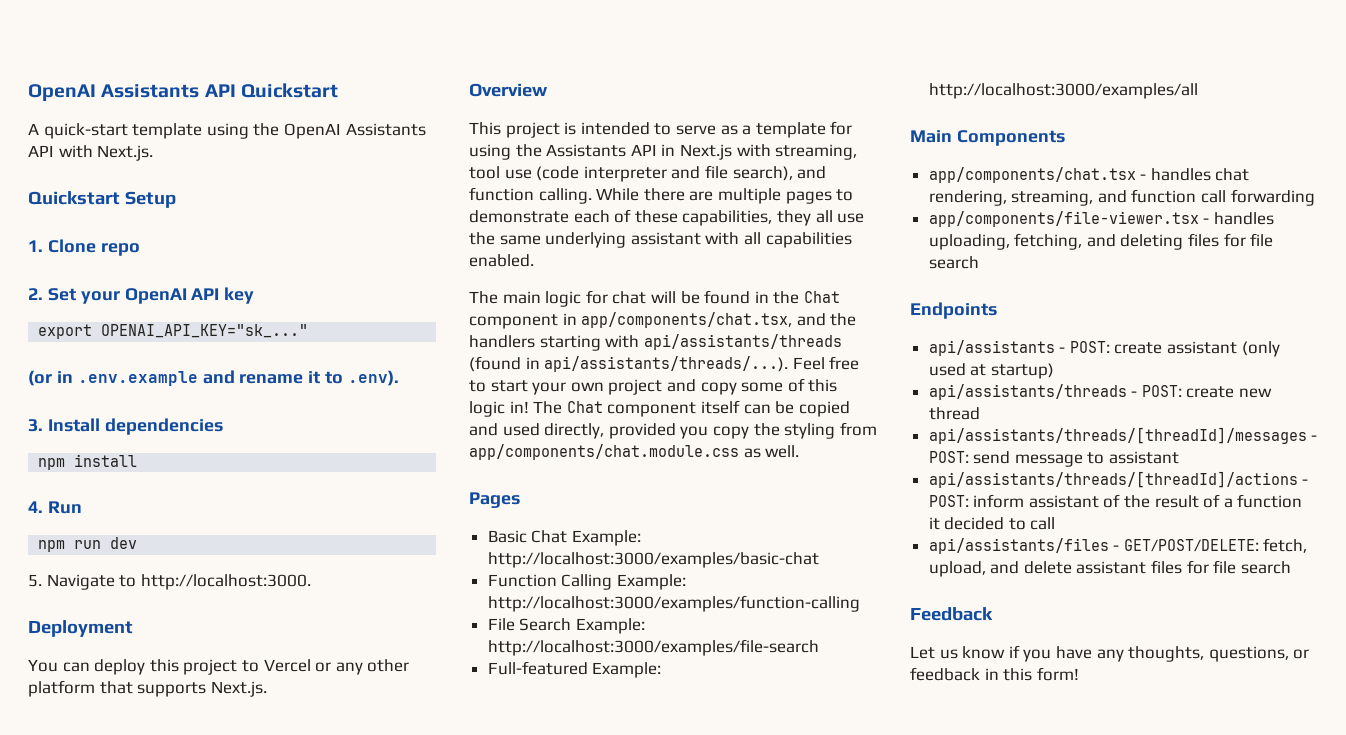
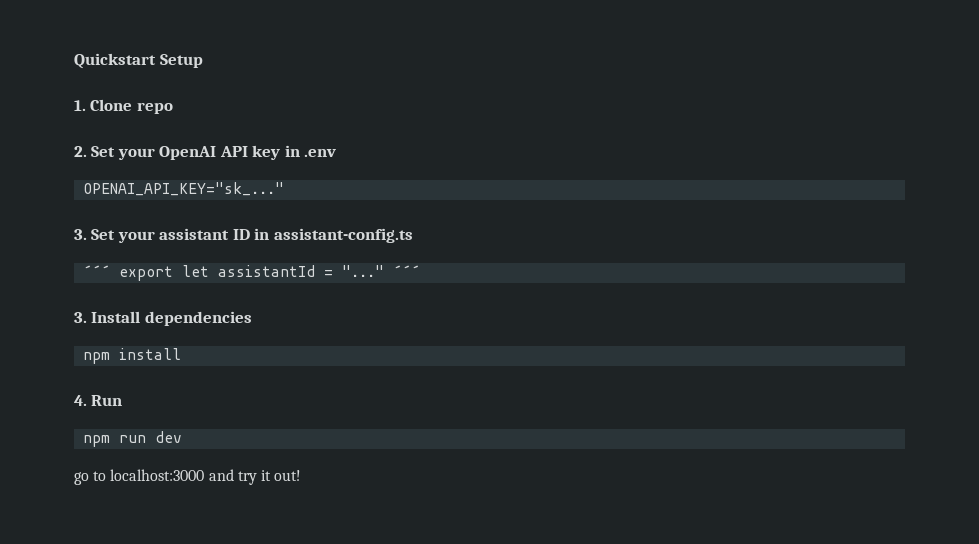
- OpenAI Assistants API Quickstart
- A quick-start template using the OpenAI Assistants API with Next.js.
- 2. Set your OpenAI API key
- export OPENAI_API_KEY="sk_..."
+ 2. Set your OpenAI API key in .env
+ OPENAI_API_KEY="sk_..."
- (or in .env.example and rename it to .env).
+ 3. Set your assistant ID in assistant-config.ts
+ ´´´ export let assistantId = "..." ´´´
- 5. Navigate to http://localhost:3000.
- Deployment
- You can deploy this project to Vercel or any other platform that supports Next.js.
- Overview
- This project is intended to serve as a template for using the Assistants API in Next.js with streaming, tool use (code interpreter and file search), and function calling. While there are multiple pages to demonstrate each of these capabilities, they all use the same underlying assistant with all capabilities enabled.
- The main logic for chat will be found in the Chat component in app/components/chat.tsx, and the handlers starting with api/assistants/threads (found in api/assistants/threads/...). Feel free to start your own project and copy some of this logic in! The Chat component itself can be copied and used directly, provided you copy the styling from app/components/chat.module.css as well.
- Pages
- Basic Chat Example: http://localhost:3000/examples/basic-chat
- Function Calling Example: http://localhost:3000/examples/function-calling
- File Search Example: http://localhost:3000/examples/file-search
- Full-featured Example: http://localhost:3000/examples/all
- Main Components
- app/components/chat.tsx - handles chat rendering, streaming, and function call forwarding
- app/components/file-viewer.tsx - handles uploading, fetching, and deleting files for file search
- Endpoints
- api/assistants - POST: create assistant (only used at startup)
- api/assistants/threads - POST: create new thread
- api/assistants/threads/[threadId]/messages - POST: send message to assistant
- api/assistants/threads/[threadId]/actions - POST: inform assistant of the result of a function it decided to call
- api/assistants/files - GET/POST/DELETE: fetch, upload, and delete assistant files for file search
- Feedback
- Let us know if you have any thoughts, questions, or feedback in this form!
+ go to localhost:3000 and try it out!

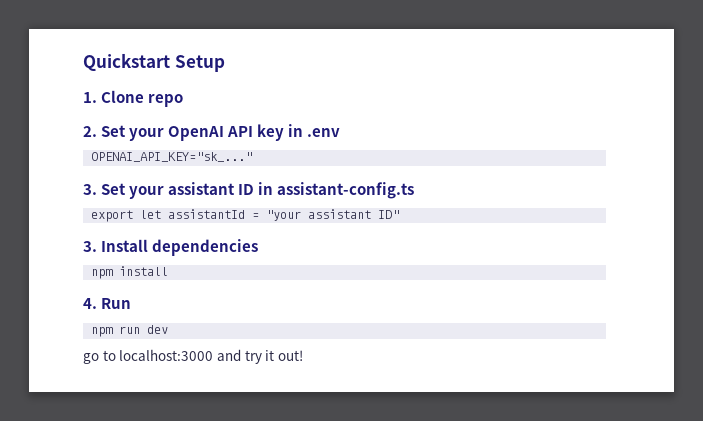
- ´´´ export let assistantId = "..." ´´´
+ export let assistantId = "your assistant ID"

